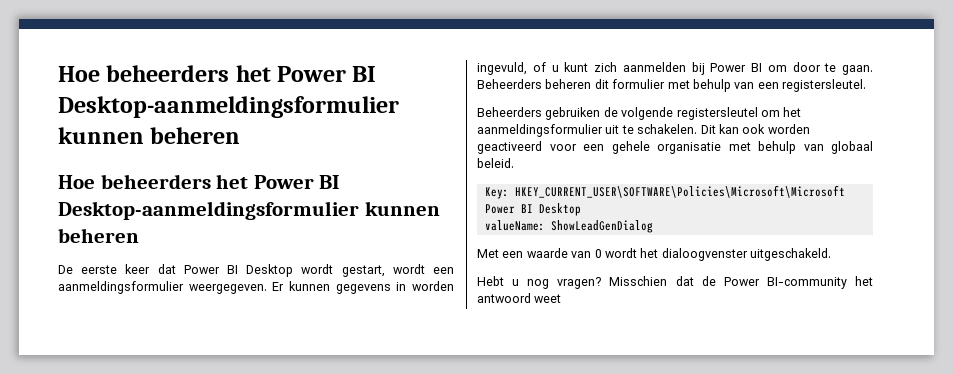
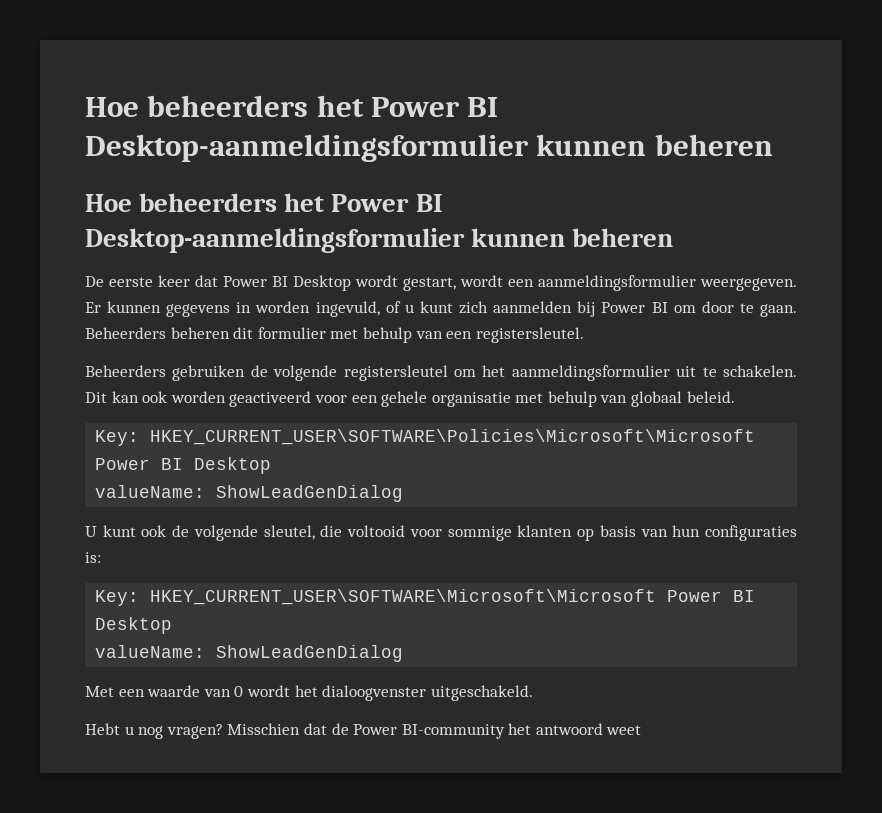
+ U kunt ook de volgende sleutel, die voltooid voor sommige klanten op basis van hun configuraties is:
+ Key: HKEY_CURRENT_USER\SOFTWARE\Microsoft\Microsoft Power BI Desktop
+ valueName: ShowLeadGenDialog

